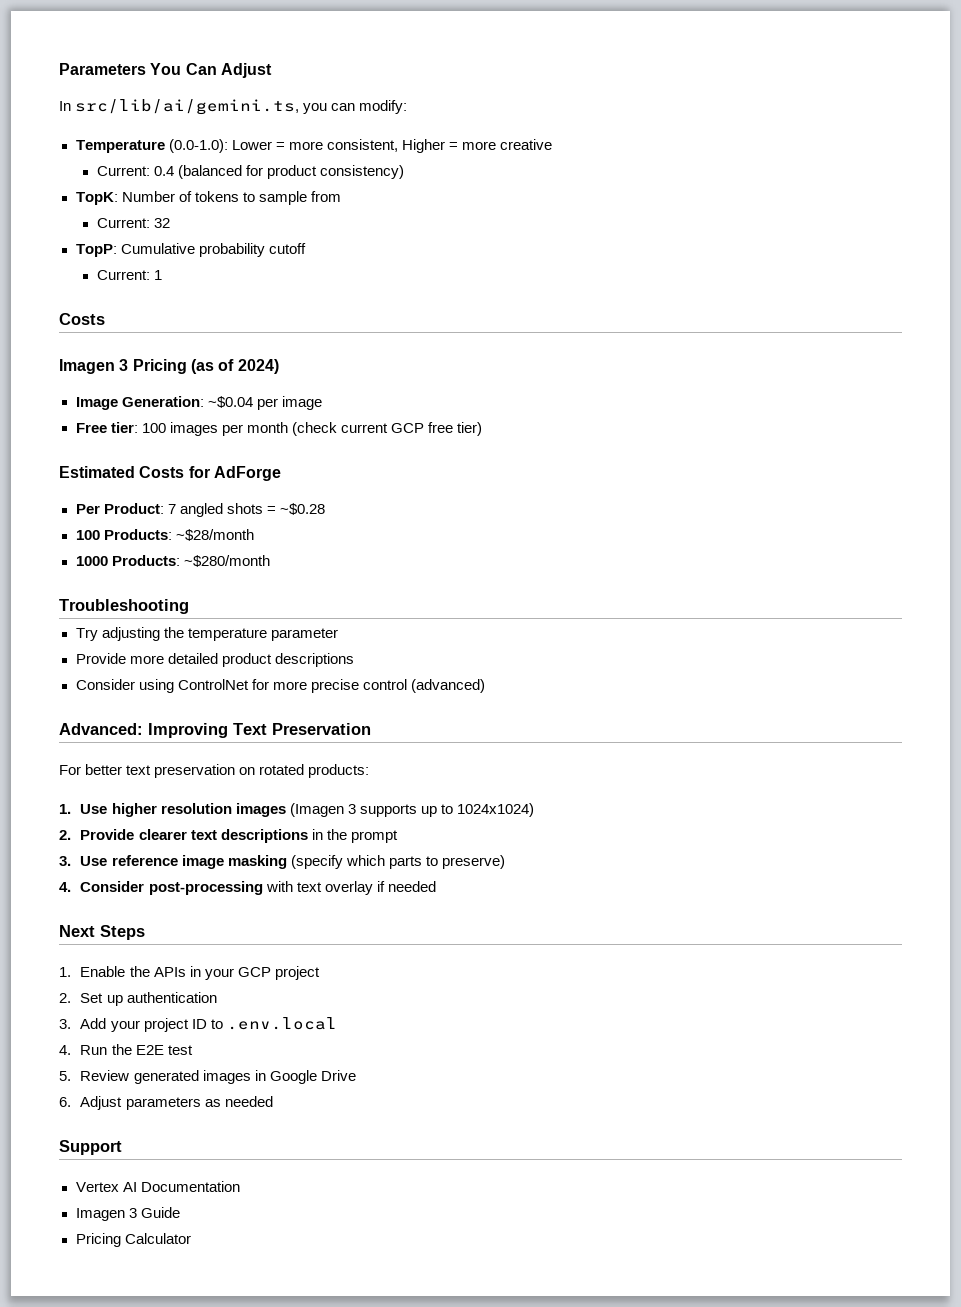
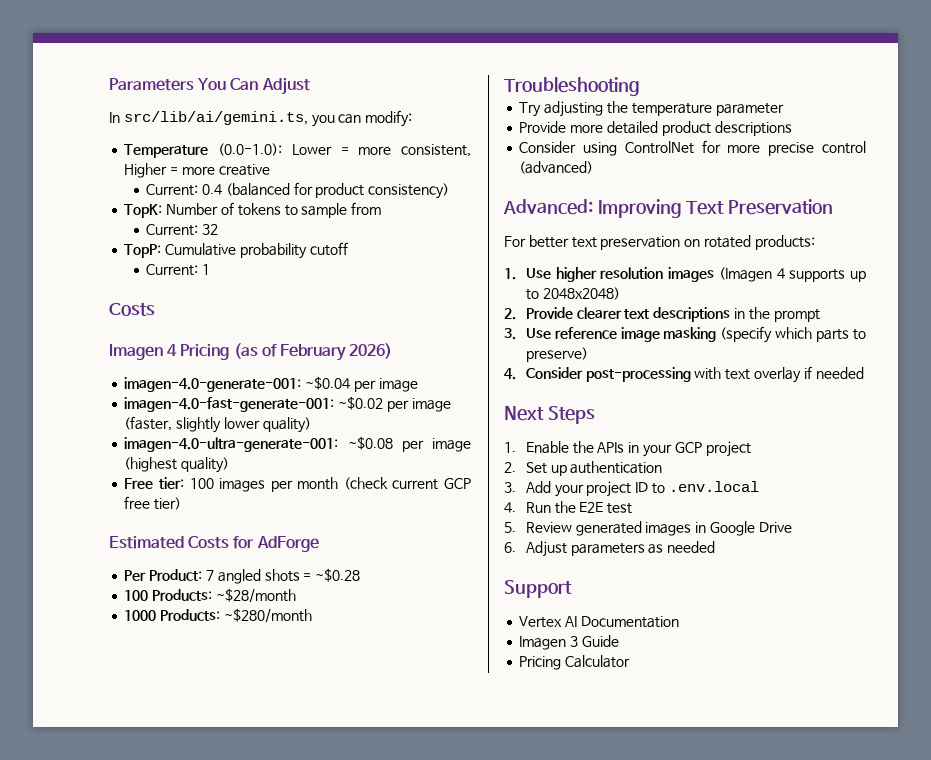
- Imagen 3 Pricing (as of 2024)
- Image Generation: ~$0.04 per image
+ Imagen 4 Pricing (as of February 2026)
+ imagen-4.0-generate-001: ~$0.04 per image
+ imagen-4.0-fast-generate-001: ~$0.02 per image (faster, slightly lower quality)
+ imagen-4.0-ultra-generate-001: ~$0.08 per image (highest quality)
- 1. Use higher resolution images (Imagen 3 supports up to 1024x1024)
+ 1. Use higher resolution images (Imagen 4 supports up to 2048x2048)

